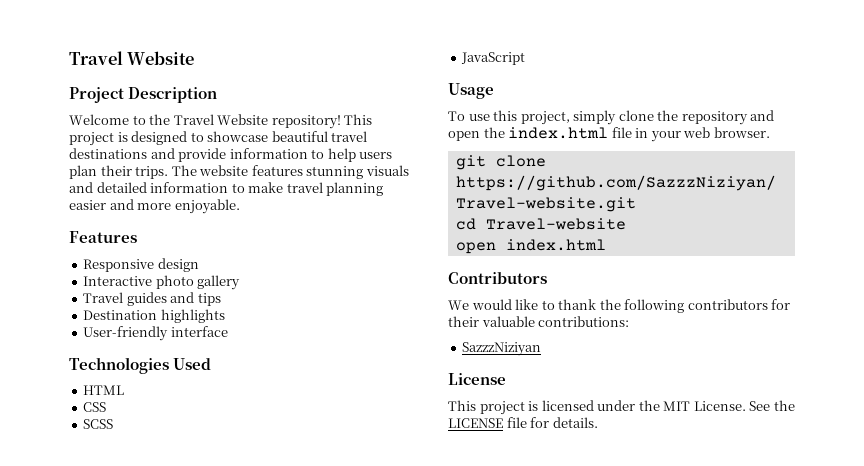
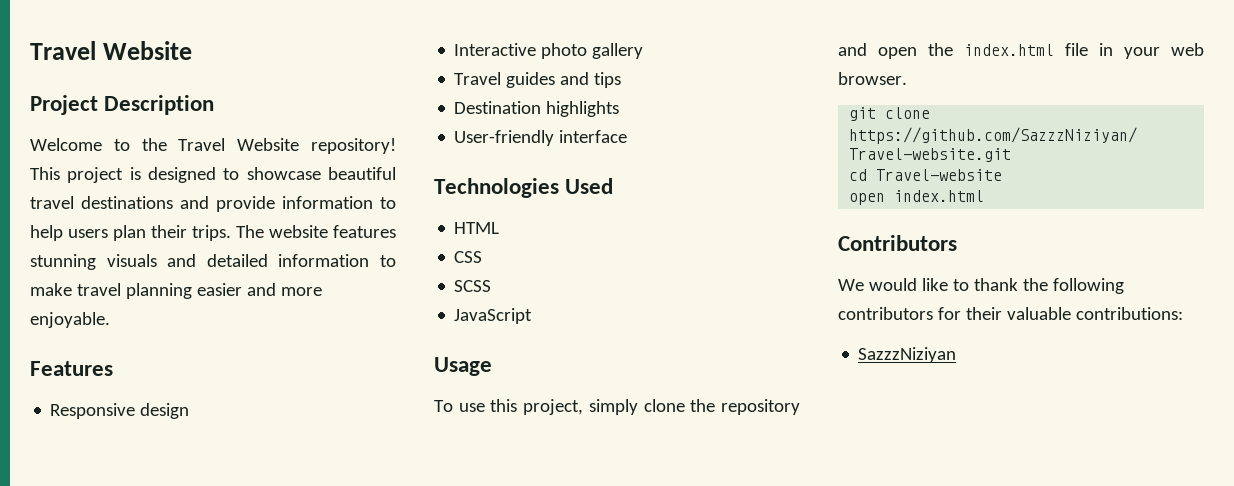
- License
- This project is licensed under the MIT License. See the LICENSE file for details.

